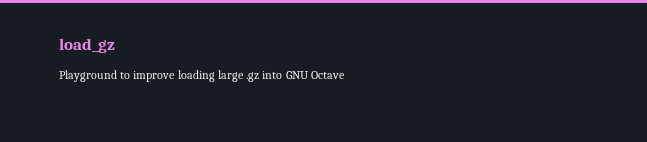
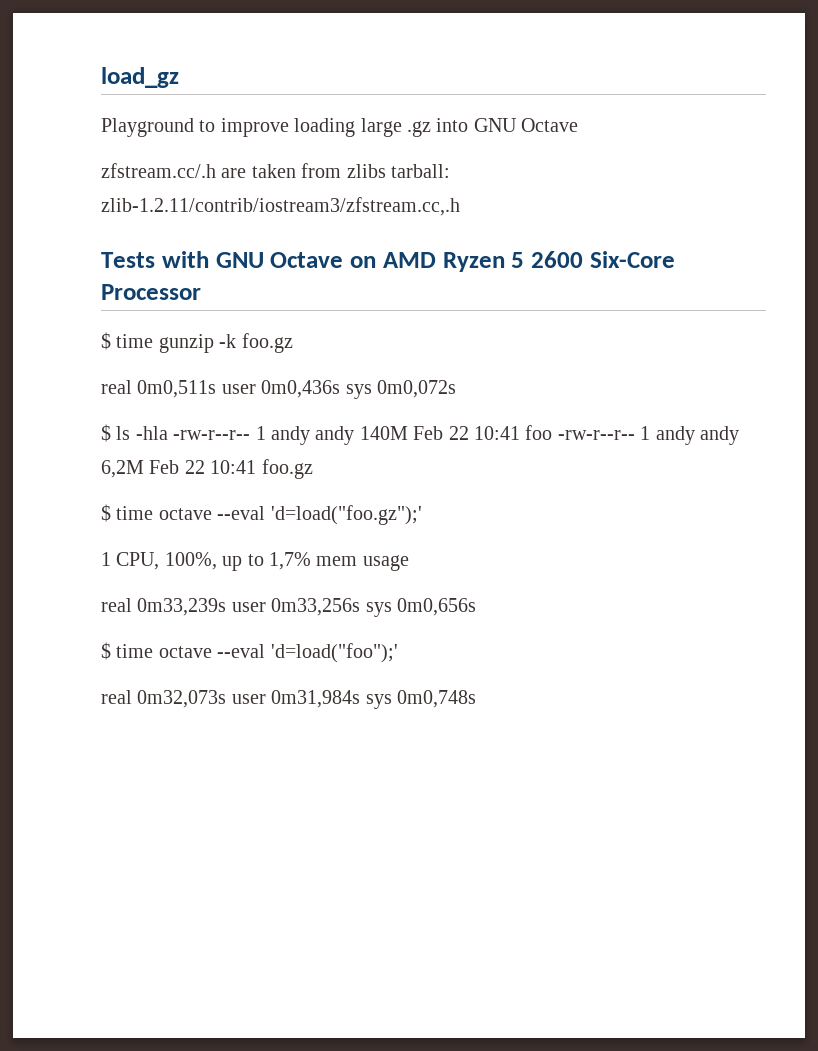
+ zfstream.cc/.h are taken from zlibs tarball: zlib-1.2.11/contrib/iostream3/zfstream.cc,.h
+ Tests with GNU Octave on AMD Ryzen 5 2600 Six-Core Processor
+ $ time gunzip -k foo.gz
+ real 0m0,511s user 0m0,436s sys 0m0,072s
+ $ ls -hla -rw-r--r-- 1 andy andy 140M Feb 22 10:41 foo -rw-r--r-- 1 andy andy 6,2M Feb 22 10:41 foo.gz
+ $ time octave --eval 'd=load("foo.gz");'
+ 1 CPU, 100%, up to 1,7% mem usage
+ real 0m33,239s user 0m33,256s sys 0m0,656s
+ $ time octave --eval 'd=load("foo");'
+ real 0m32,073s user 0m31,984s sys 0m0,748s

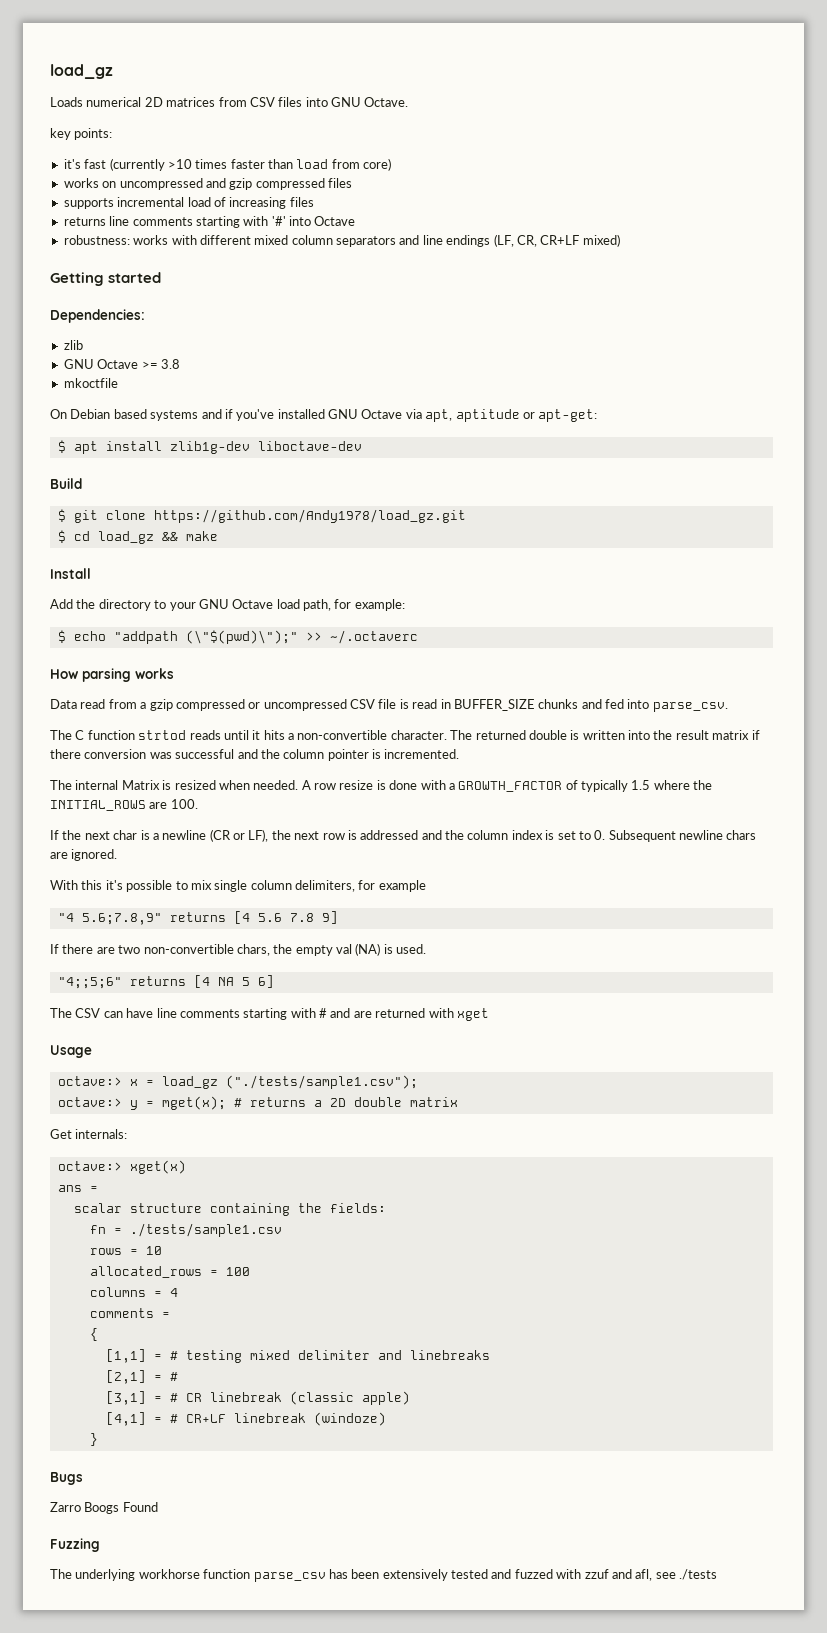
- Playground to improve loading large .gz into GNU Octave
- zfstream.cc/.h are taken from zlibs tarball: zlib-1.2.11/contrib/iostream3/zfstream.cc,.h
- Tests with GNU Octave on AMD Ryzen 5 2600 Six-Core Processor
- $ time gunzip -k foo.gz
- real 0m0,511s user 0m0,436s sys 0m0,072s
- $ ls -hla -rw-r--r-- 1 andy andy 140M Feb 22 10:41 foo -rw-r--r-- 1 andy andy 6,2M Feb 22 10:41 foo.gz
- $ time octave --eval 'd=load("foo.gz");'
- 1 CPU, 100%, up to 1,7% mem usage
- real 0m33,239s user 0m33,256s sys 0m0,656s
- $ time octave --eval 'd=load("foo");'
- real 0m32,073s user 0m31,984s sys 0m0,748s
+ Loads numerical 2D matrices from CSV files into GNU Octave.
+ key points:
+ it's fast (currently >10 times faster than load from core)
+ works on uncompressed and gzip compressed files
+ supports incremental load of increasing files
+ returns line comments starting with '#' into Octave
+ robustness: works with different mixed column separators and line endings (LF, CR, CR+LF mixed)
+ Getting started
+ Dependencies:
+ zlib
+ GNU Octave >= 3.8
+ mkoctfile
+ On Debian based systems and if you've installed GNU Octave via apt, aptitude or apt-get:
+ $ apt install zlib1g-dev liboctave-dev
+ Build
+ $ git clone https://github.com/Andy1978/load_gz.git
+ $ cd load_gz && make
+ Install
+ Add the directory to your GNU Octave load path, for example:
+ $ echo "addpath (\"$(pwd)\");" >> ~/.octaverc
+ How parsing works
+ Data read from a gzip compressed or uncompressed CSV file is read in BUFFER_SIZE chunks and fed into parse_csv.
+ The C function strtod reads until it hits a non-convertible character. The returned double is written into the result matrix if there conversion was successful and the column pointer is incremented.
+ The internal Matrix is resized when needed. A row resize is done with a GROWTH_FACTOR of typically 1.5 where the INITIAL_ROWS are 100.
+ If the next char is a newline (CR or LF), the next row is addressed and the column index is set to 0. Subsequent newline chars are ignored.
+ With this it's possible to mix single column delimiters, for example
+ "4 5.6;7.8,9" returns [4 5.6 7.8 9]
+ If there are two non-convertible chars, the empty val (NA) is used.
+ "4;;5;6" returns [4 NA 5 6]
+ The CSV can have line comments starting with # and are returned with xget
+ Usage
+ octave:> x = load_gz ("./tests/sample1.csv");
+ octave:> y = mget(x); # returns a 2D double matrix
+ Get internals:
+ octave:> xget(x)
+ ans =
+ scalar structure containing the fields:
+ fn = ./tests/sample1.csv
+ rows = 10
+ allocated_rows = 100
+ columns = 4
+ comments =
+ {
+ [1,1] = # testing mixed delimiter and linebreaks
+ [2,1] = #
+ [3,1] = # CR linebreak (classic apple)
+ [4,1] = # CR+LF linebreak (windoze)
+ }
+ Bugs
+ Zarro Boogs Found
+ Fuzzing
+ The underlying workhorse function parse_csv has been extensively tested and fuzzed with zzuf and afl, see ./tests

